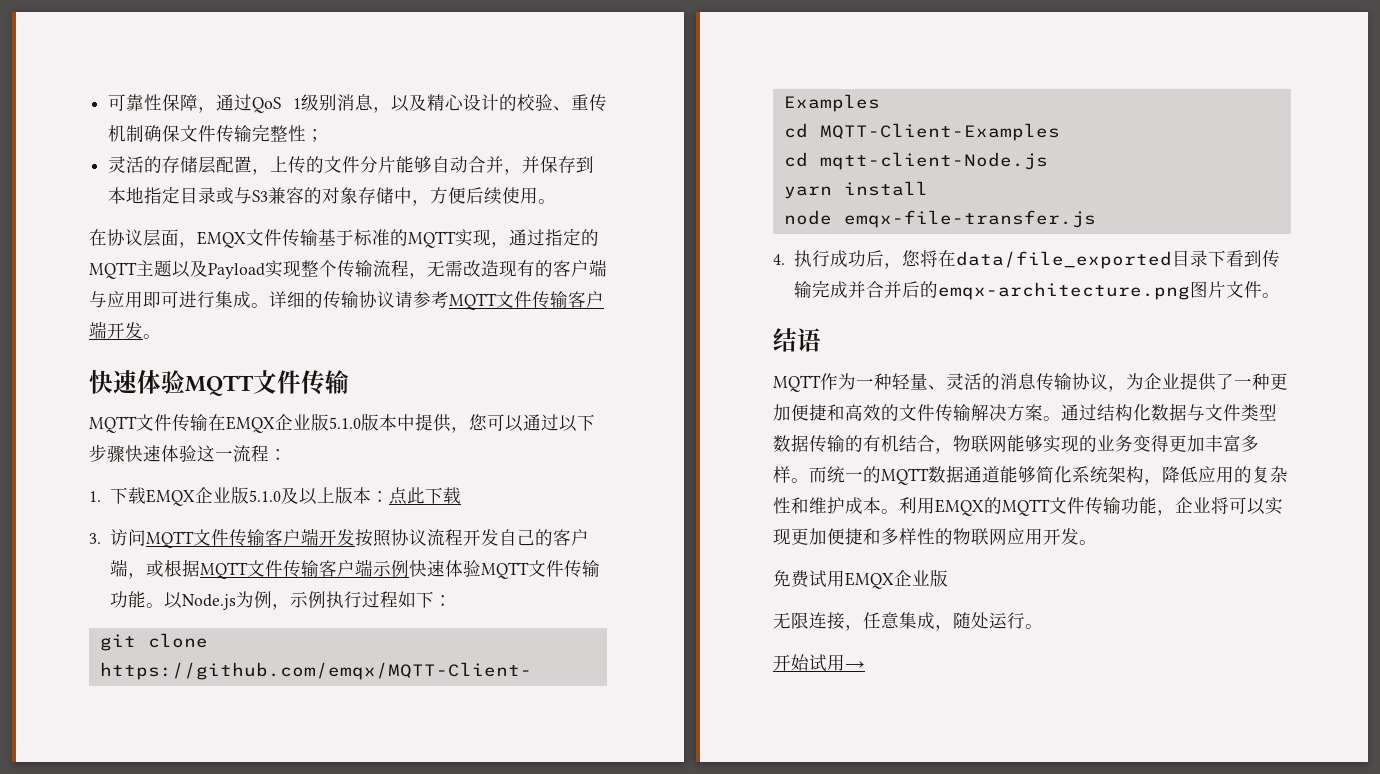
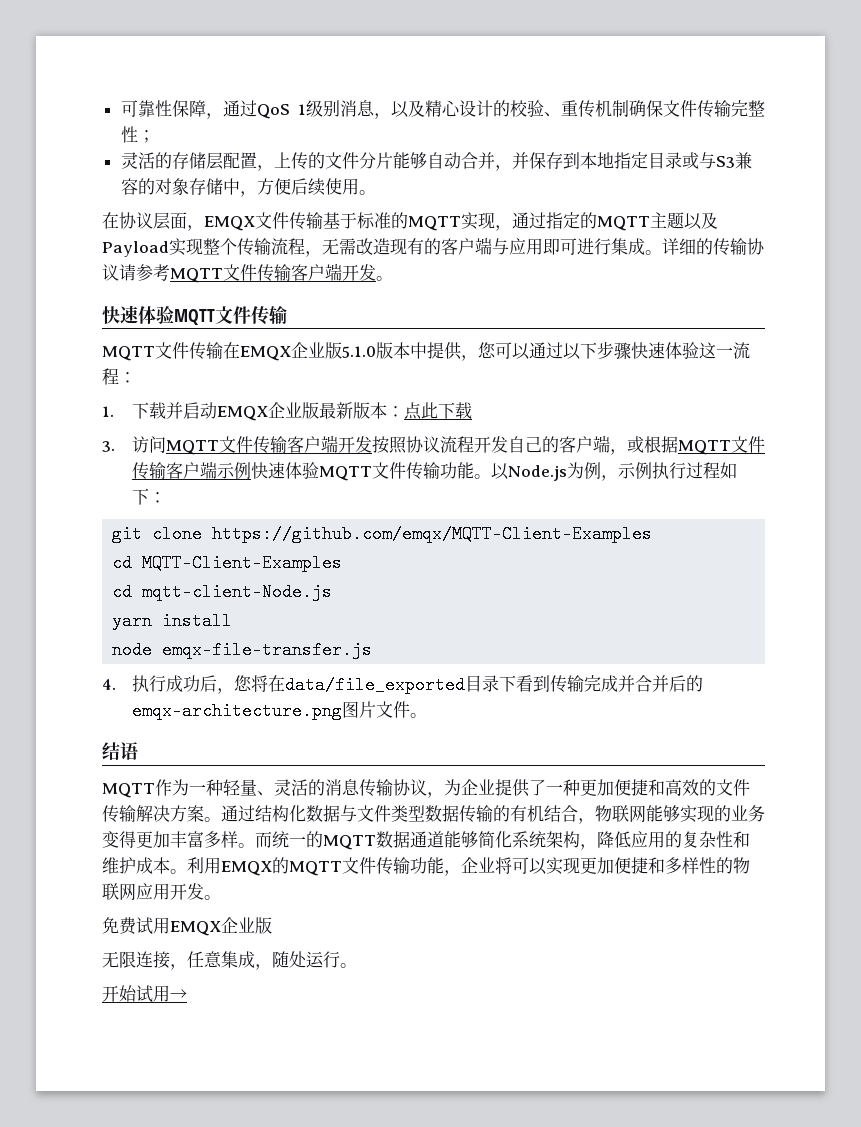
- 1.下载EMQX企业版5.1.0及以上版本：点此下载
+ 1.下载并启动EMQX企业版最新版本：点此下载

